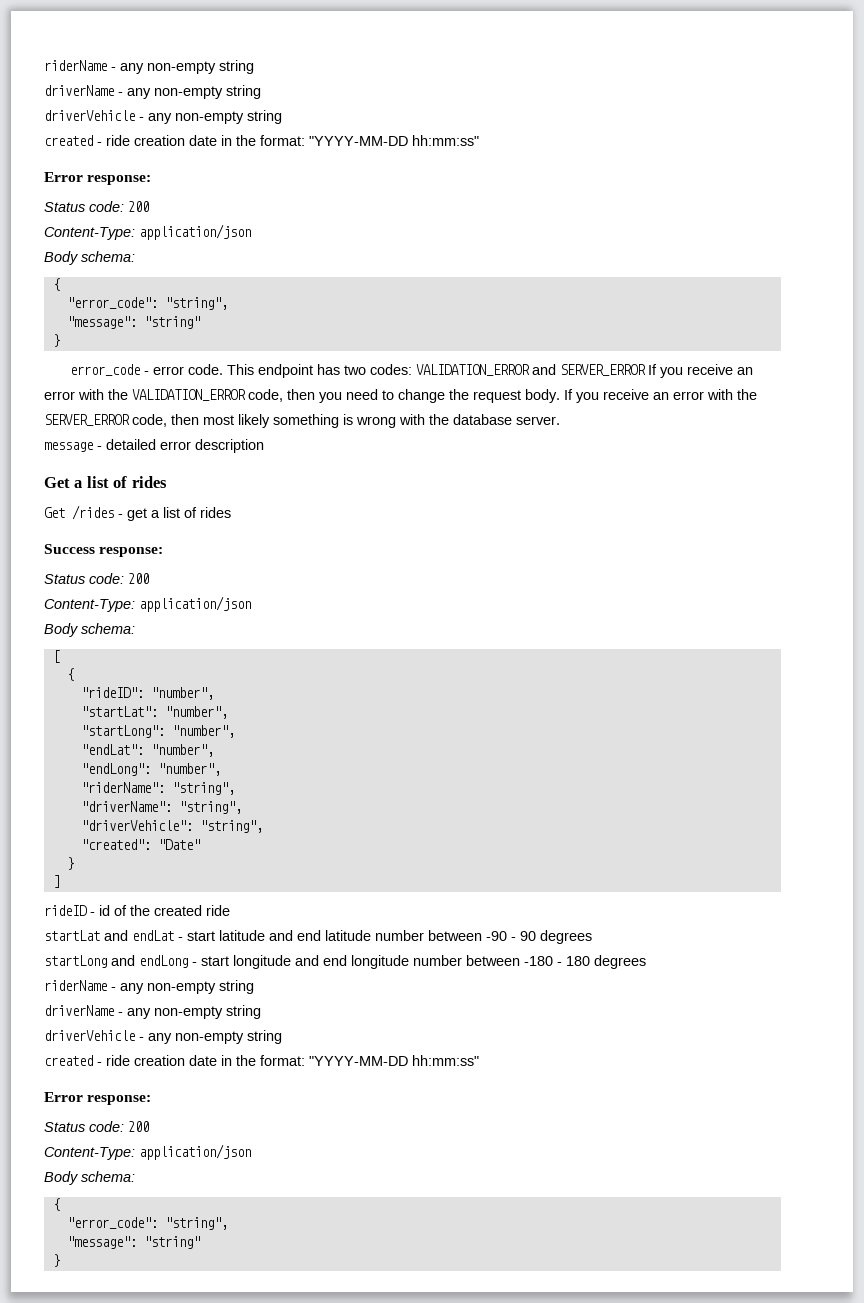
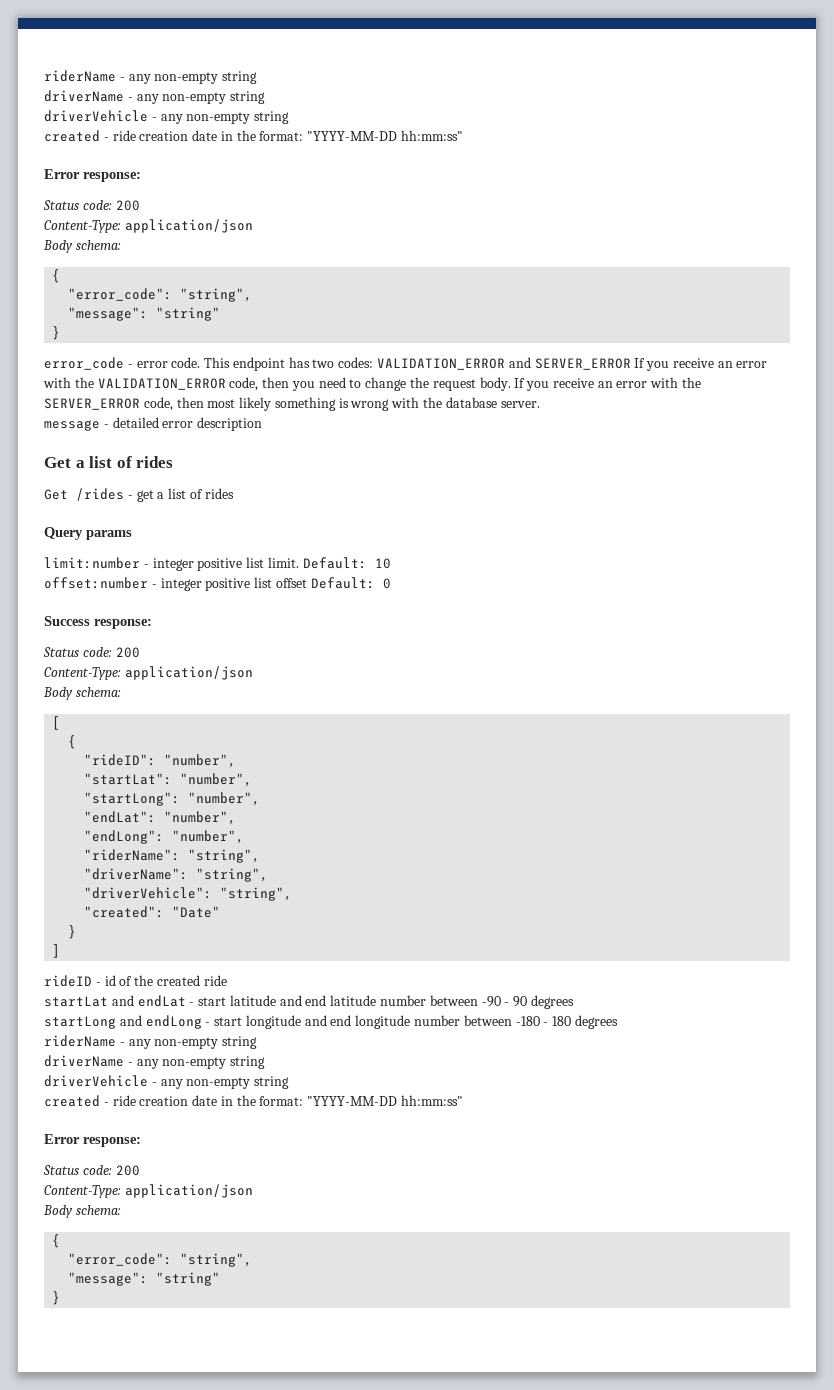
+ Query params
+ limit:number - integer positive list limit. Default: 10
+ offset:number - integer positive list offset Default: 0

